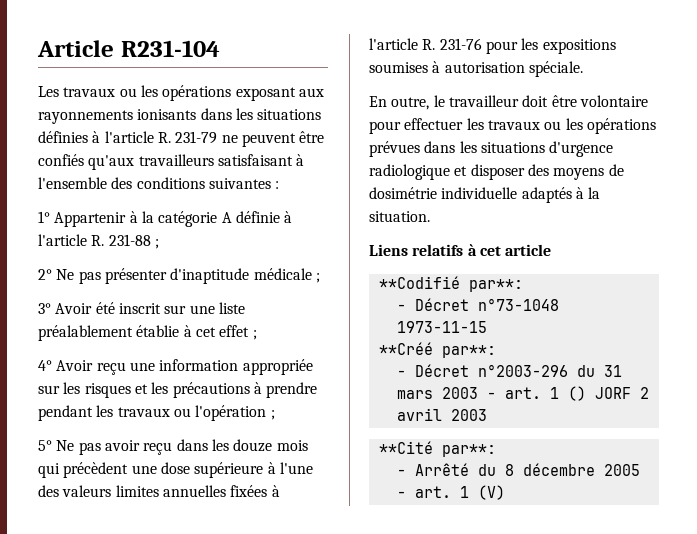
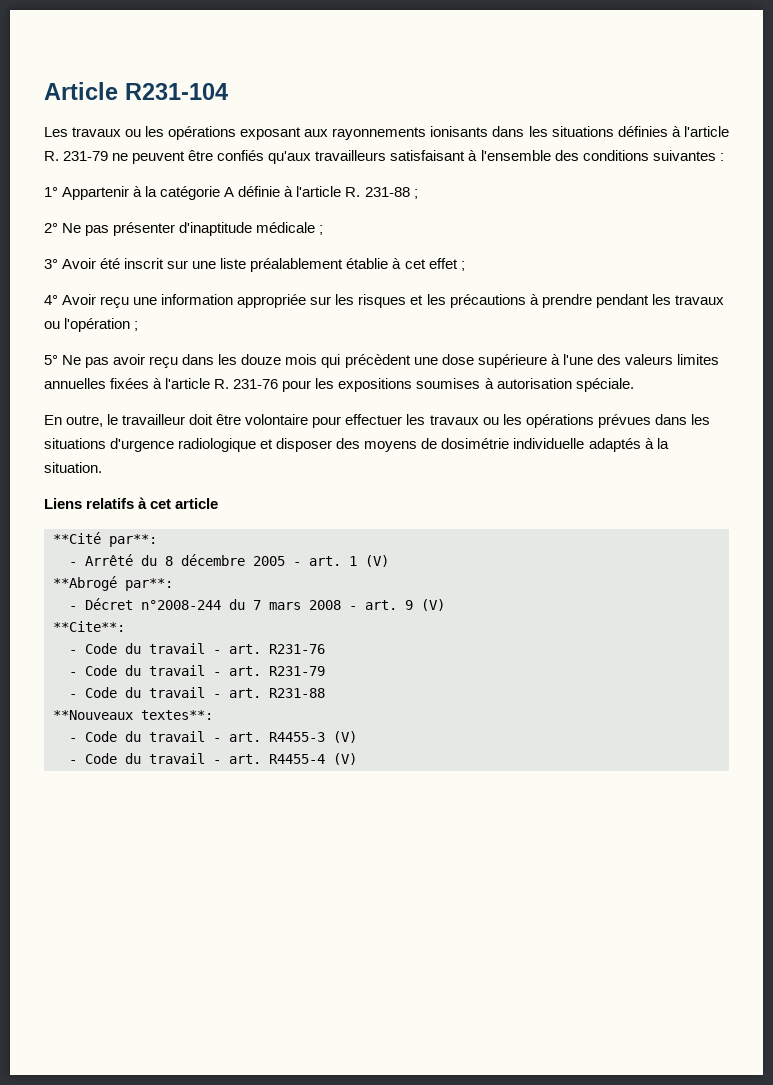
- **Codifié par**:
- - Décret n°73-1048 1973-11-15
- **Créé par**:
- - Décret n°2003-296 du 31 mars 2003 - art. 1 () JORF 2 avril 2003
+ **Abrogé par**:
+ - Décret n°2008-244 du 7 mars 2008 - art. 9 (V)
+ **Cite**:
+ - Code du travail - art. R231-76
+ - Code du travail - art. R231-79
+ - Code du travail - art. R231-88
+ **Nouveaux textes**:
+ - Code du travail - art. R4455-3 (V)
+ - Code du travail - art. R4455-4 (V)

